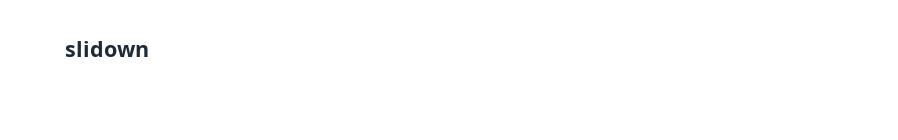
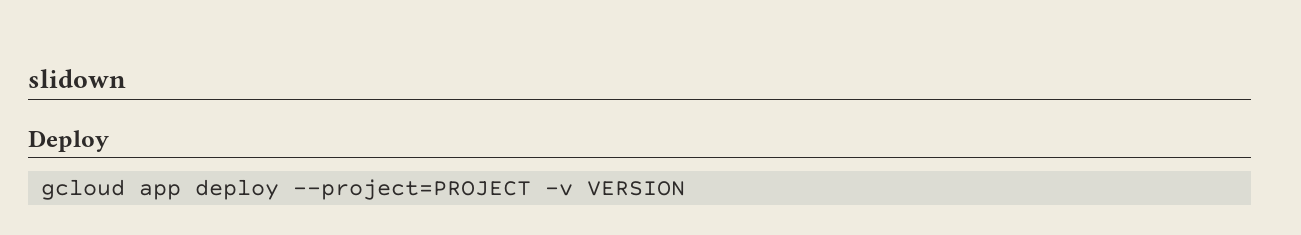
+ Deploy
+ gcloud app deploy --project=PROJECT -v VERSION

